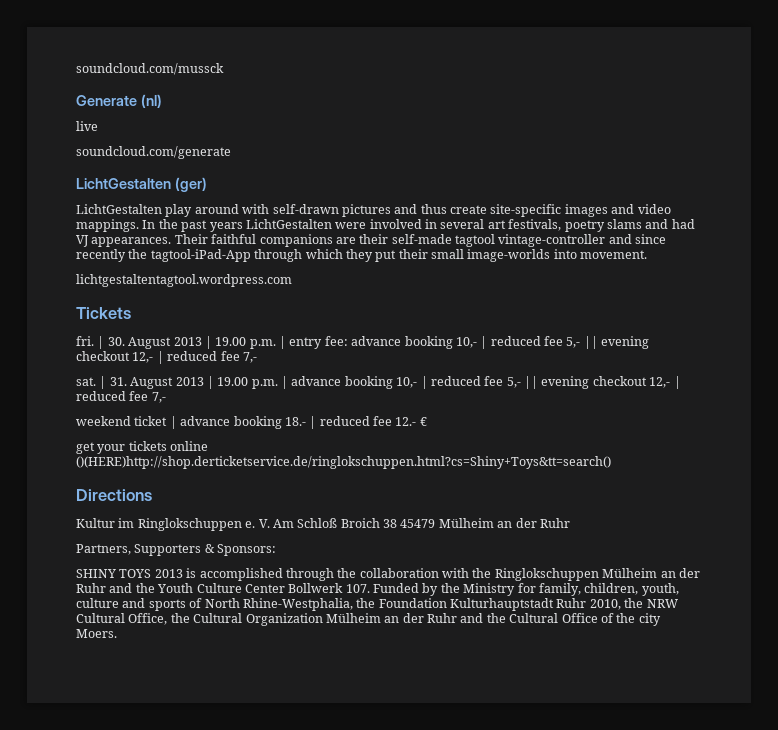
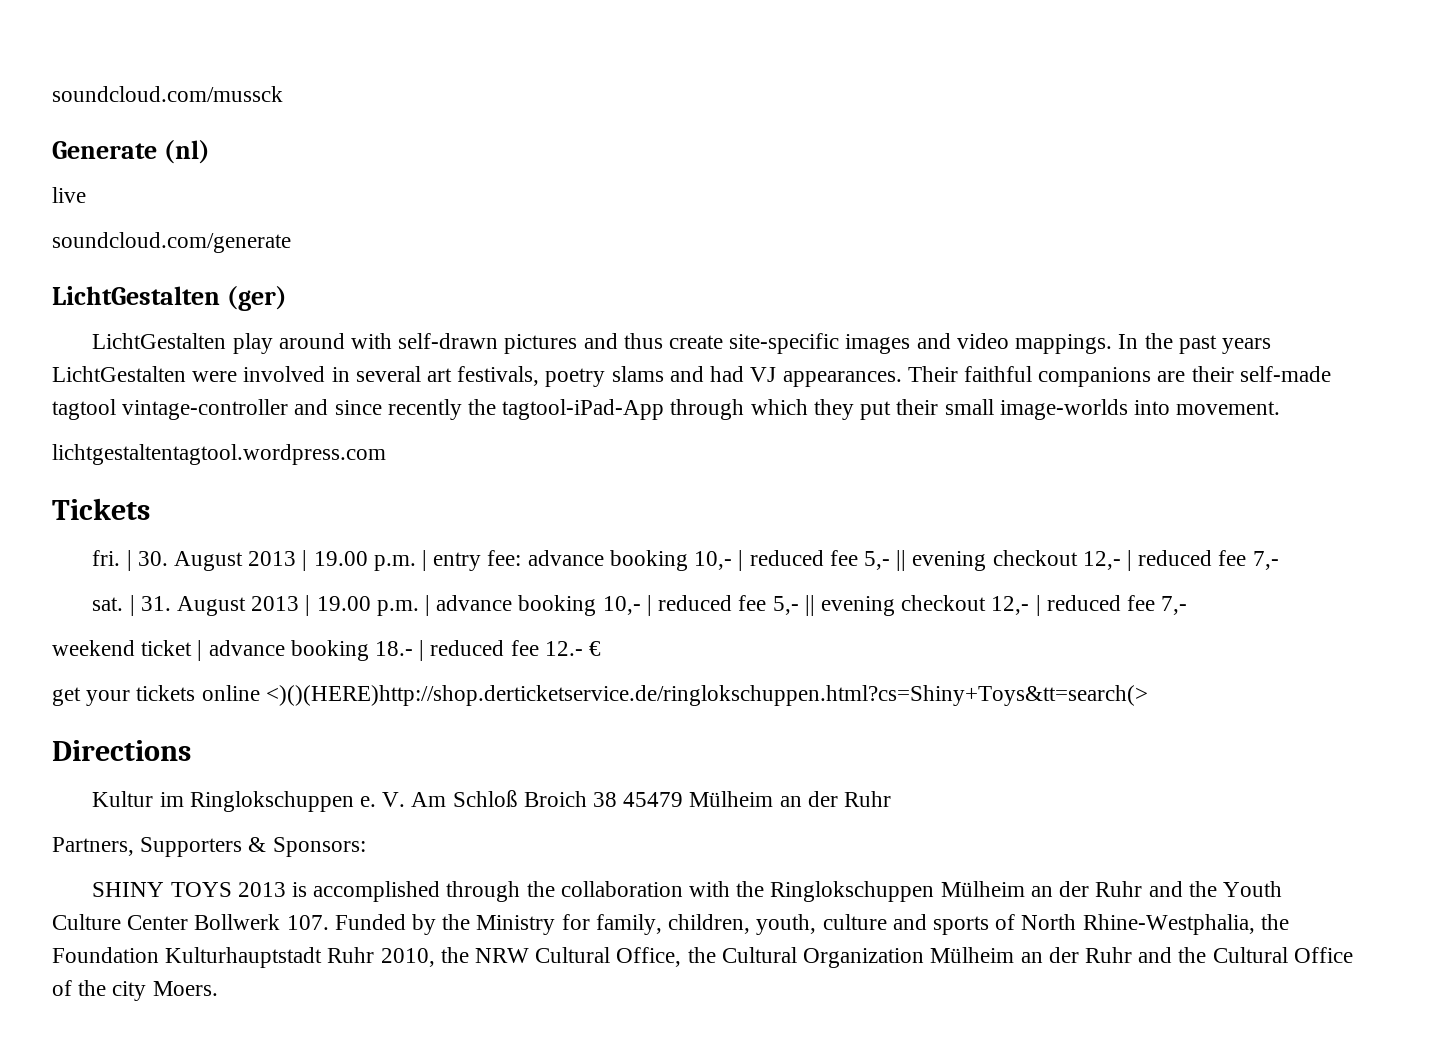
- get your tickets online ()(HERE)http://shop.derticketservice.de/ringlokschuppen.html?cs=Shiny+Toys&tt=search()
+ get your tickets online <)()(HERE)http://shop.derticketservice.de/ringlokschuppen.html?cs=Shiny+Toys&tt=search(>

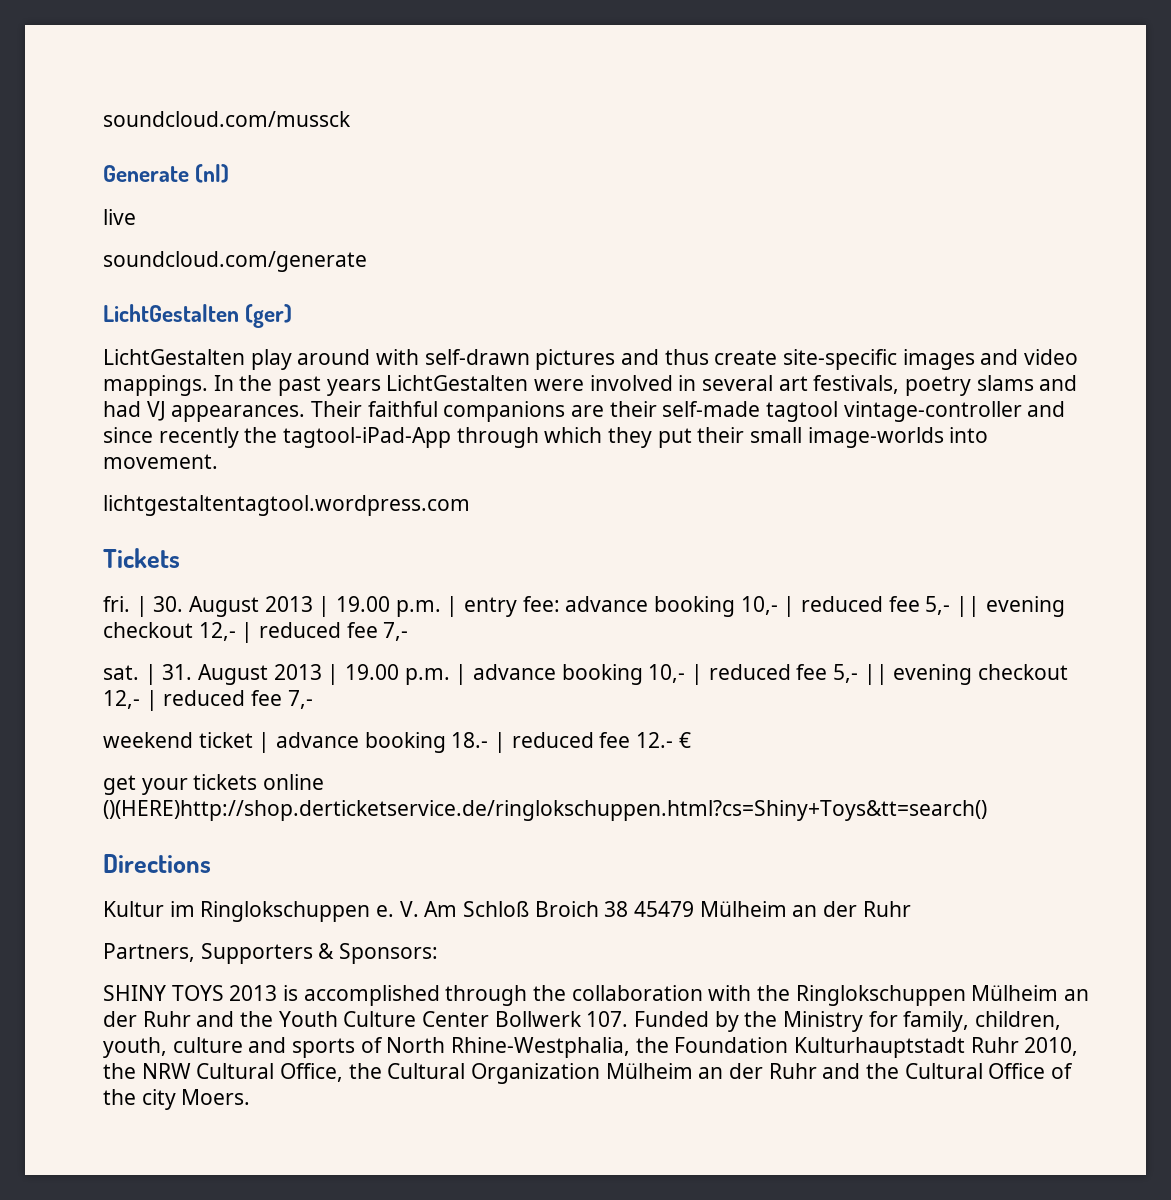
- get your tickets online <)()(HERE)http://shop.derticketservice.de/ringlokschuppen.html?cs=Shiny+Toys&tt=search(>
+ get your tickets online ()(HERE)http://shop.derticketservice.de/ringlokschuppen.html?cs=Shiny+Toys&tt=search()

